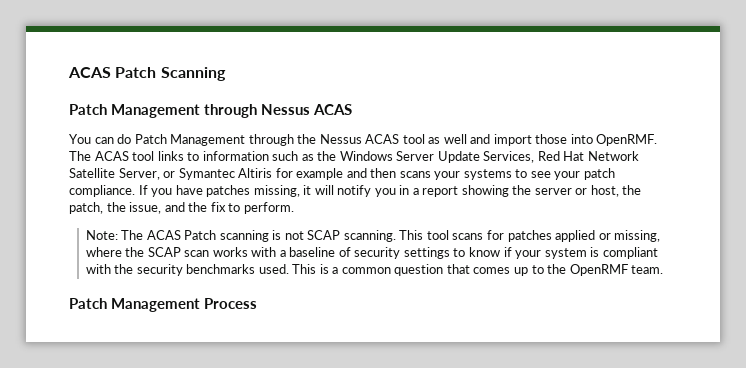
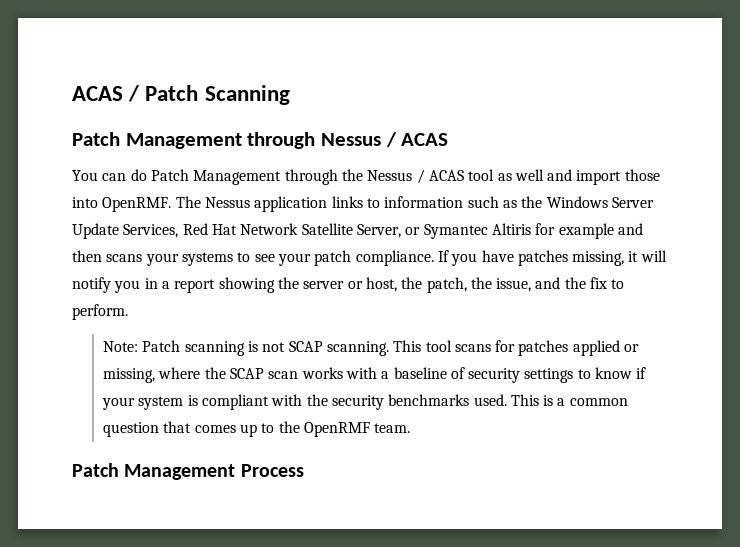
- ACAS Patch Scanning
+ ACAS / Patch Scanning
- Patch Management through Nessus ACAS
+ Patch Management through Nessus / ACAS
- You can do Patch Management through the Nessus ACAS tool as well and import those into OpenRMF.
+ You can do Patch Management through the Nessus / ACAS tool as well and import those into OpenRMF.
- The ACAS tool links to information such as the Windows Server Update Services, Red Hat Network Satellite Server, or Symantec Altiris for example and then scans your systems to see your patch compliance.
+ The Nessus application links to information such as the Windows Server Update Services, Red Hat Network Satellite Server, or Symantec Altiris for example and then scans your systems to see your patch compliance.
- Note: The ACAS Patch scanning is not SCAP scanning.
+ Note: Patch scanning is not SCAP scanning.

